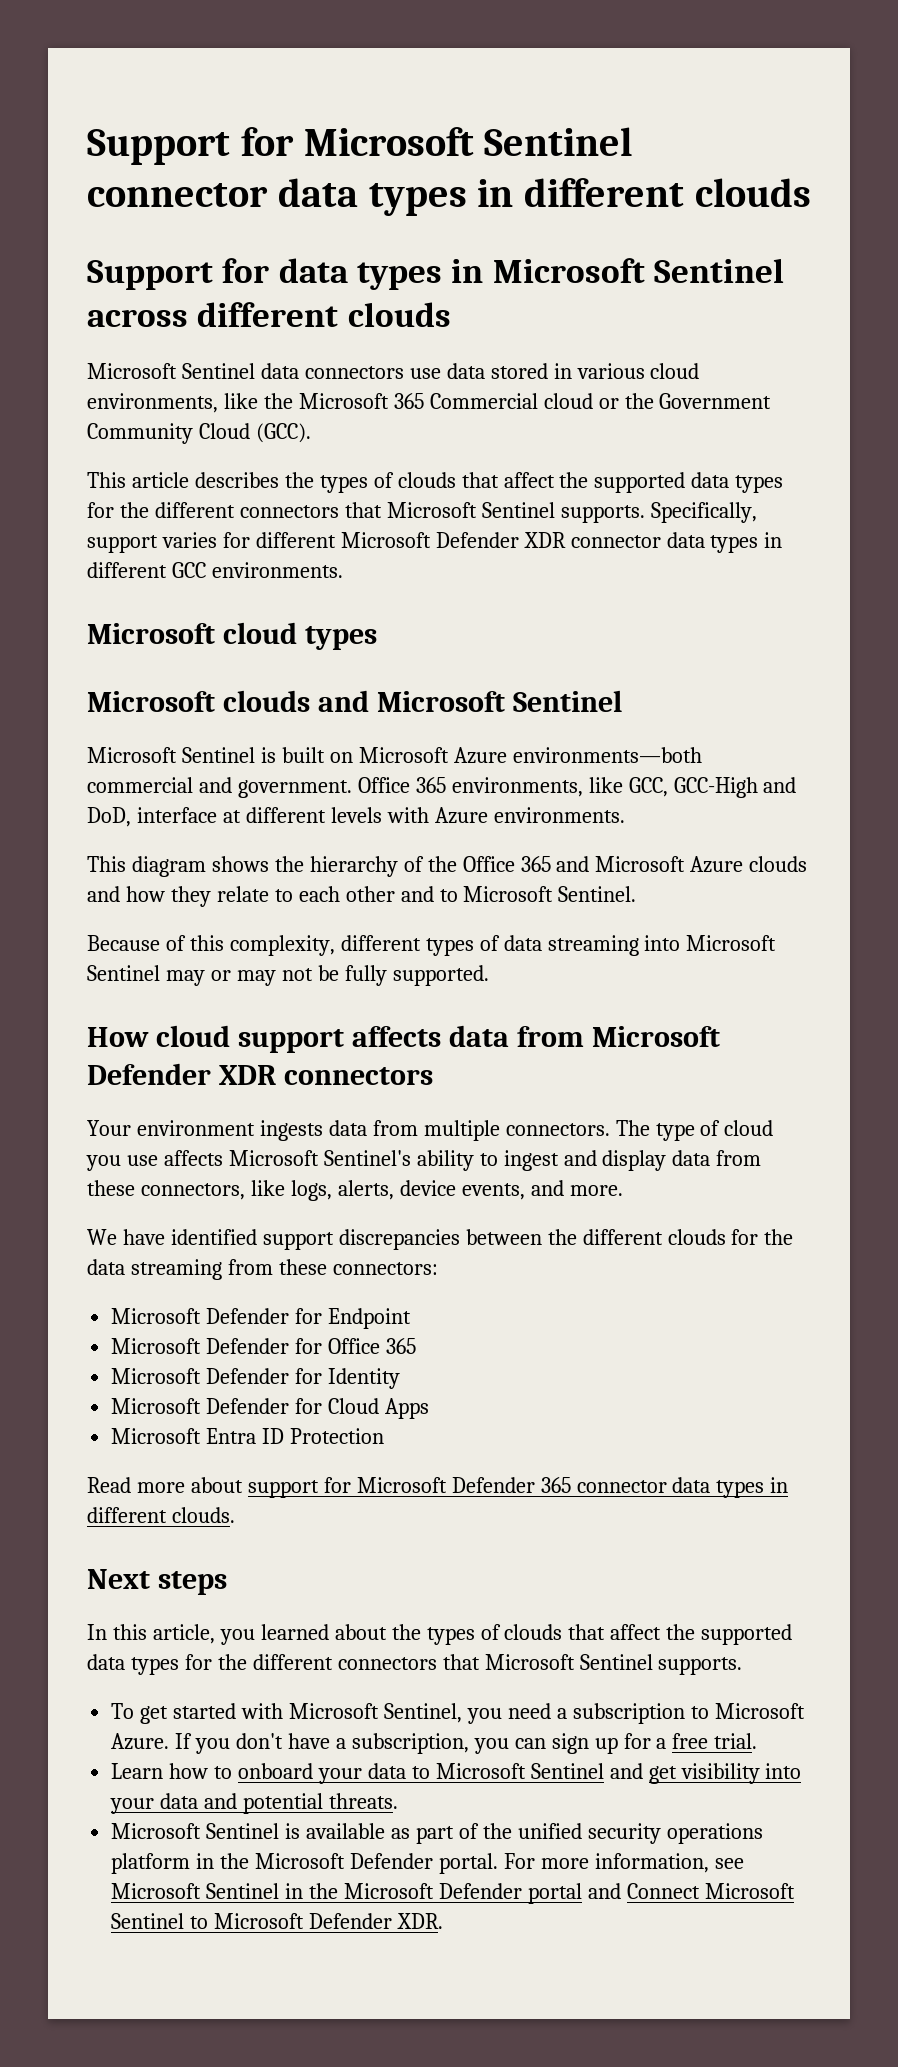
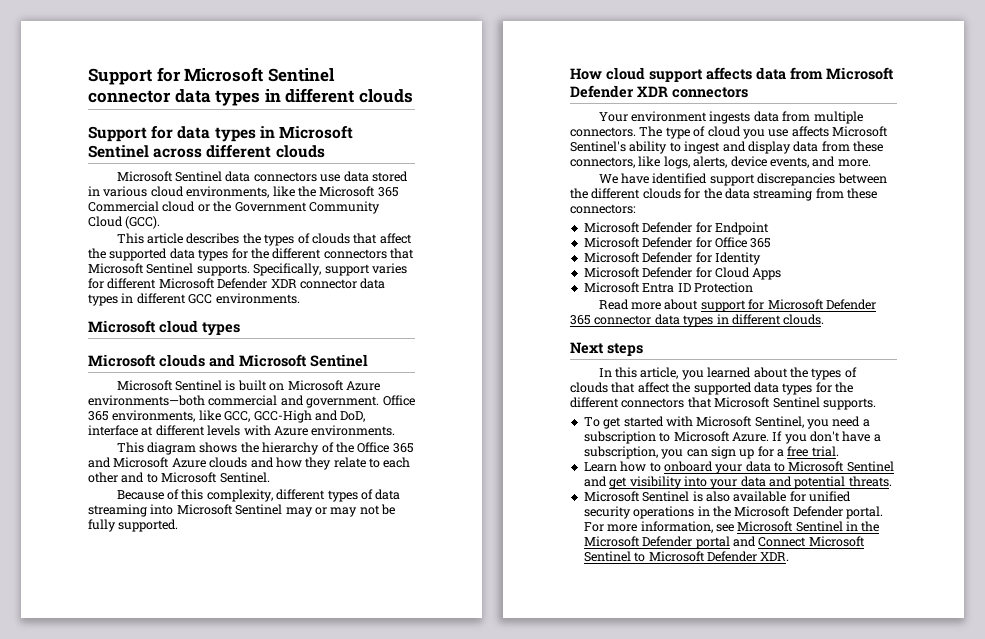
- Microsoft Sentinel is available as part of the unified security operations platform in the Microsoft Defender portal.
+ Microsoft Sentinel is also available for unified security operations in the Microsoft Defender portal.

